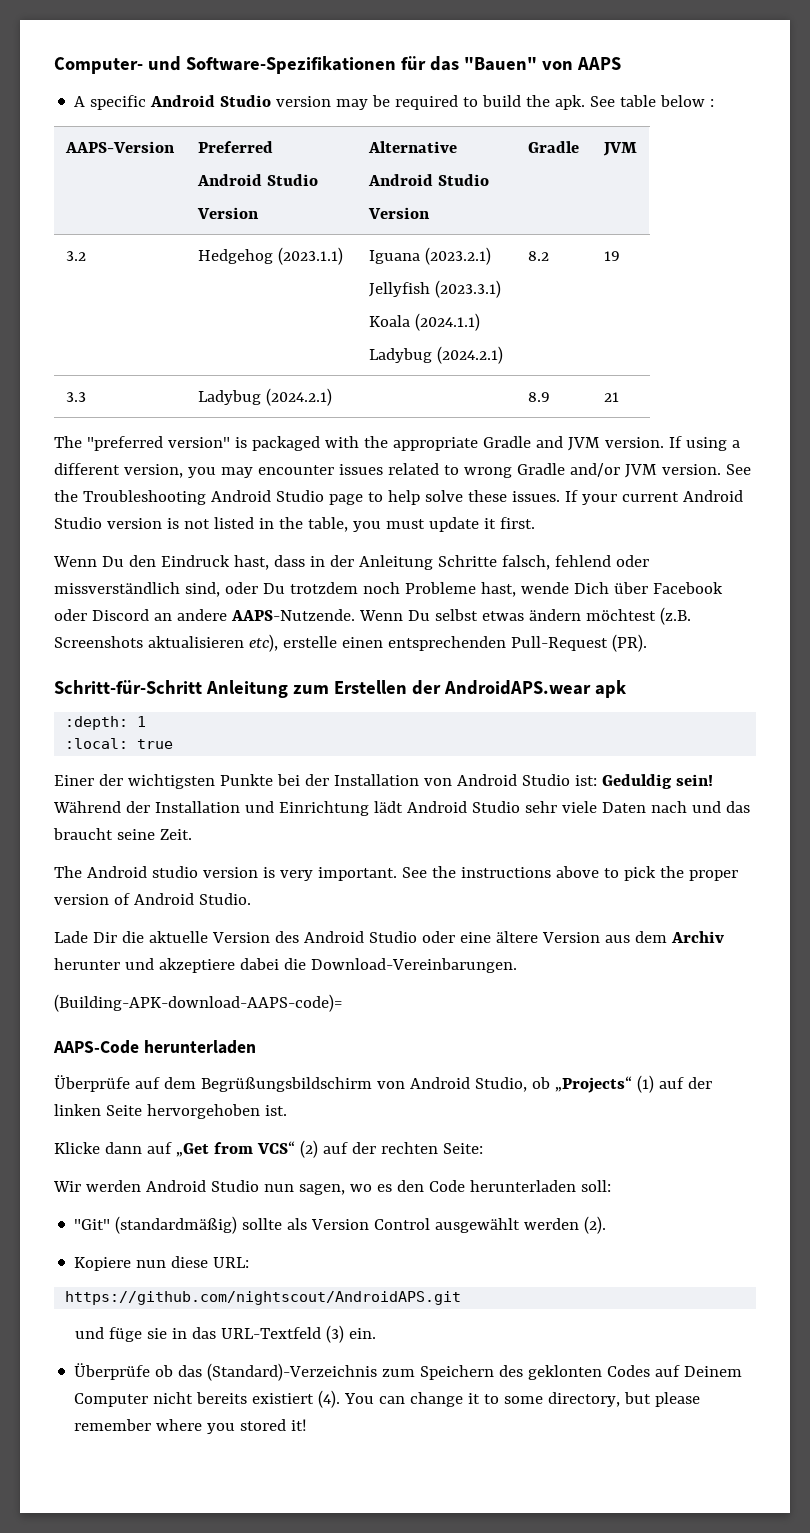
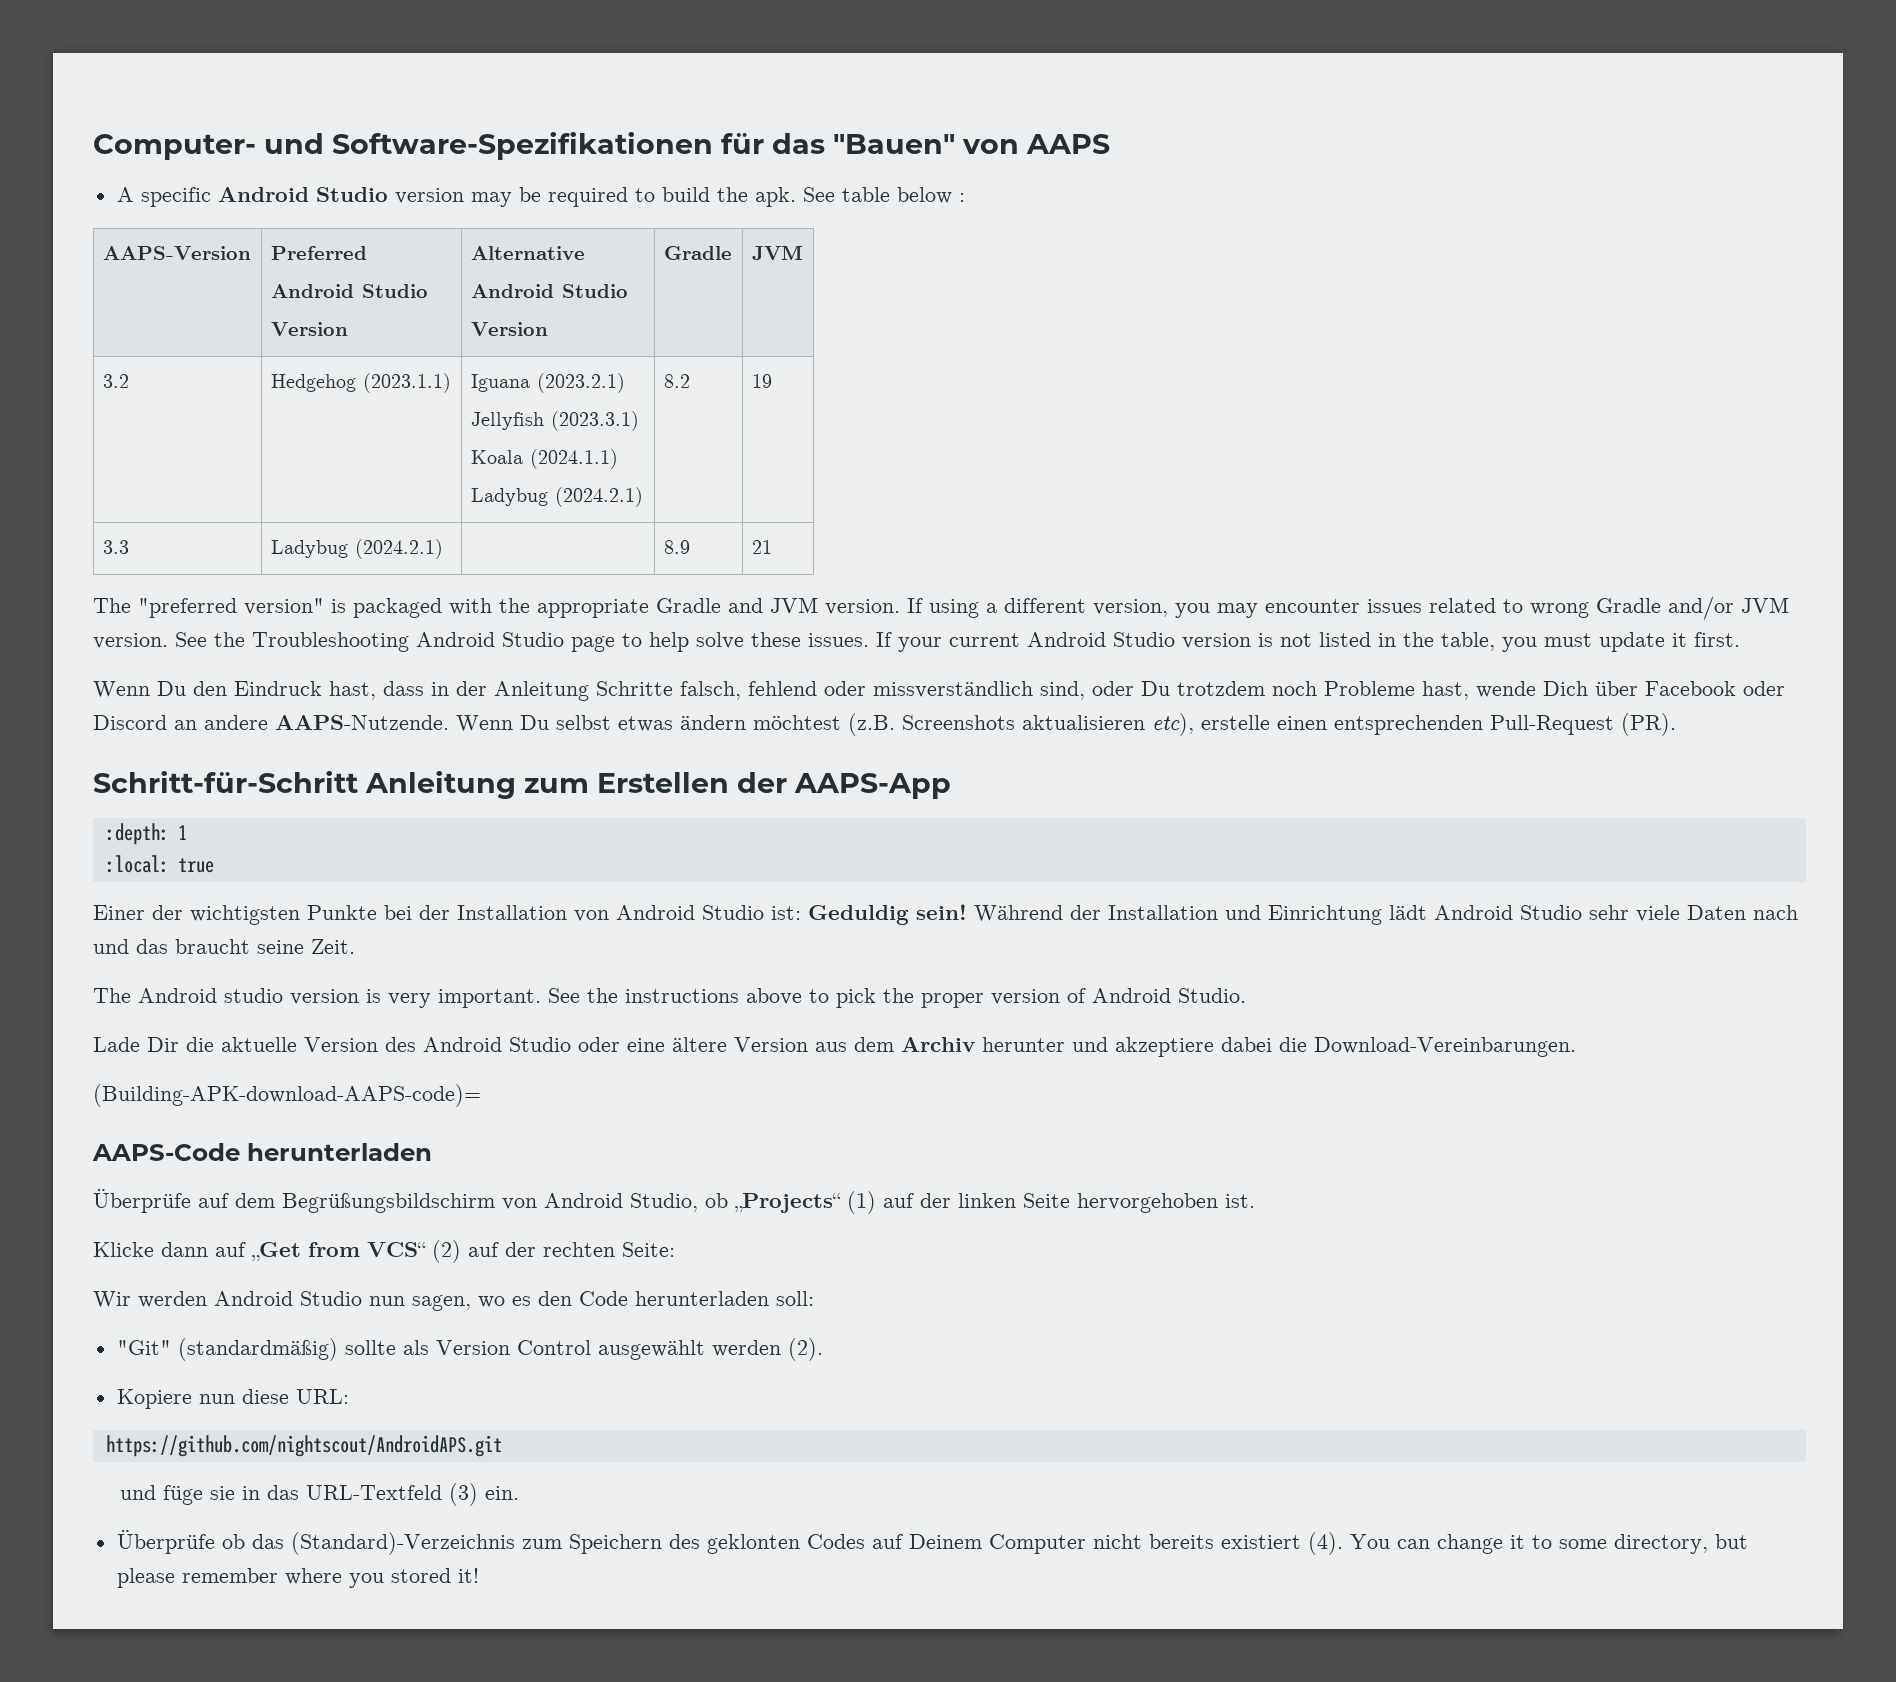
- Schritt-für-Schritt Anleitung zum Erstellen der AndroidAPS.wear apk
+ Schritt-für-Schritt Anleitung zum Erstellen der AAPS-App

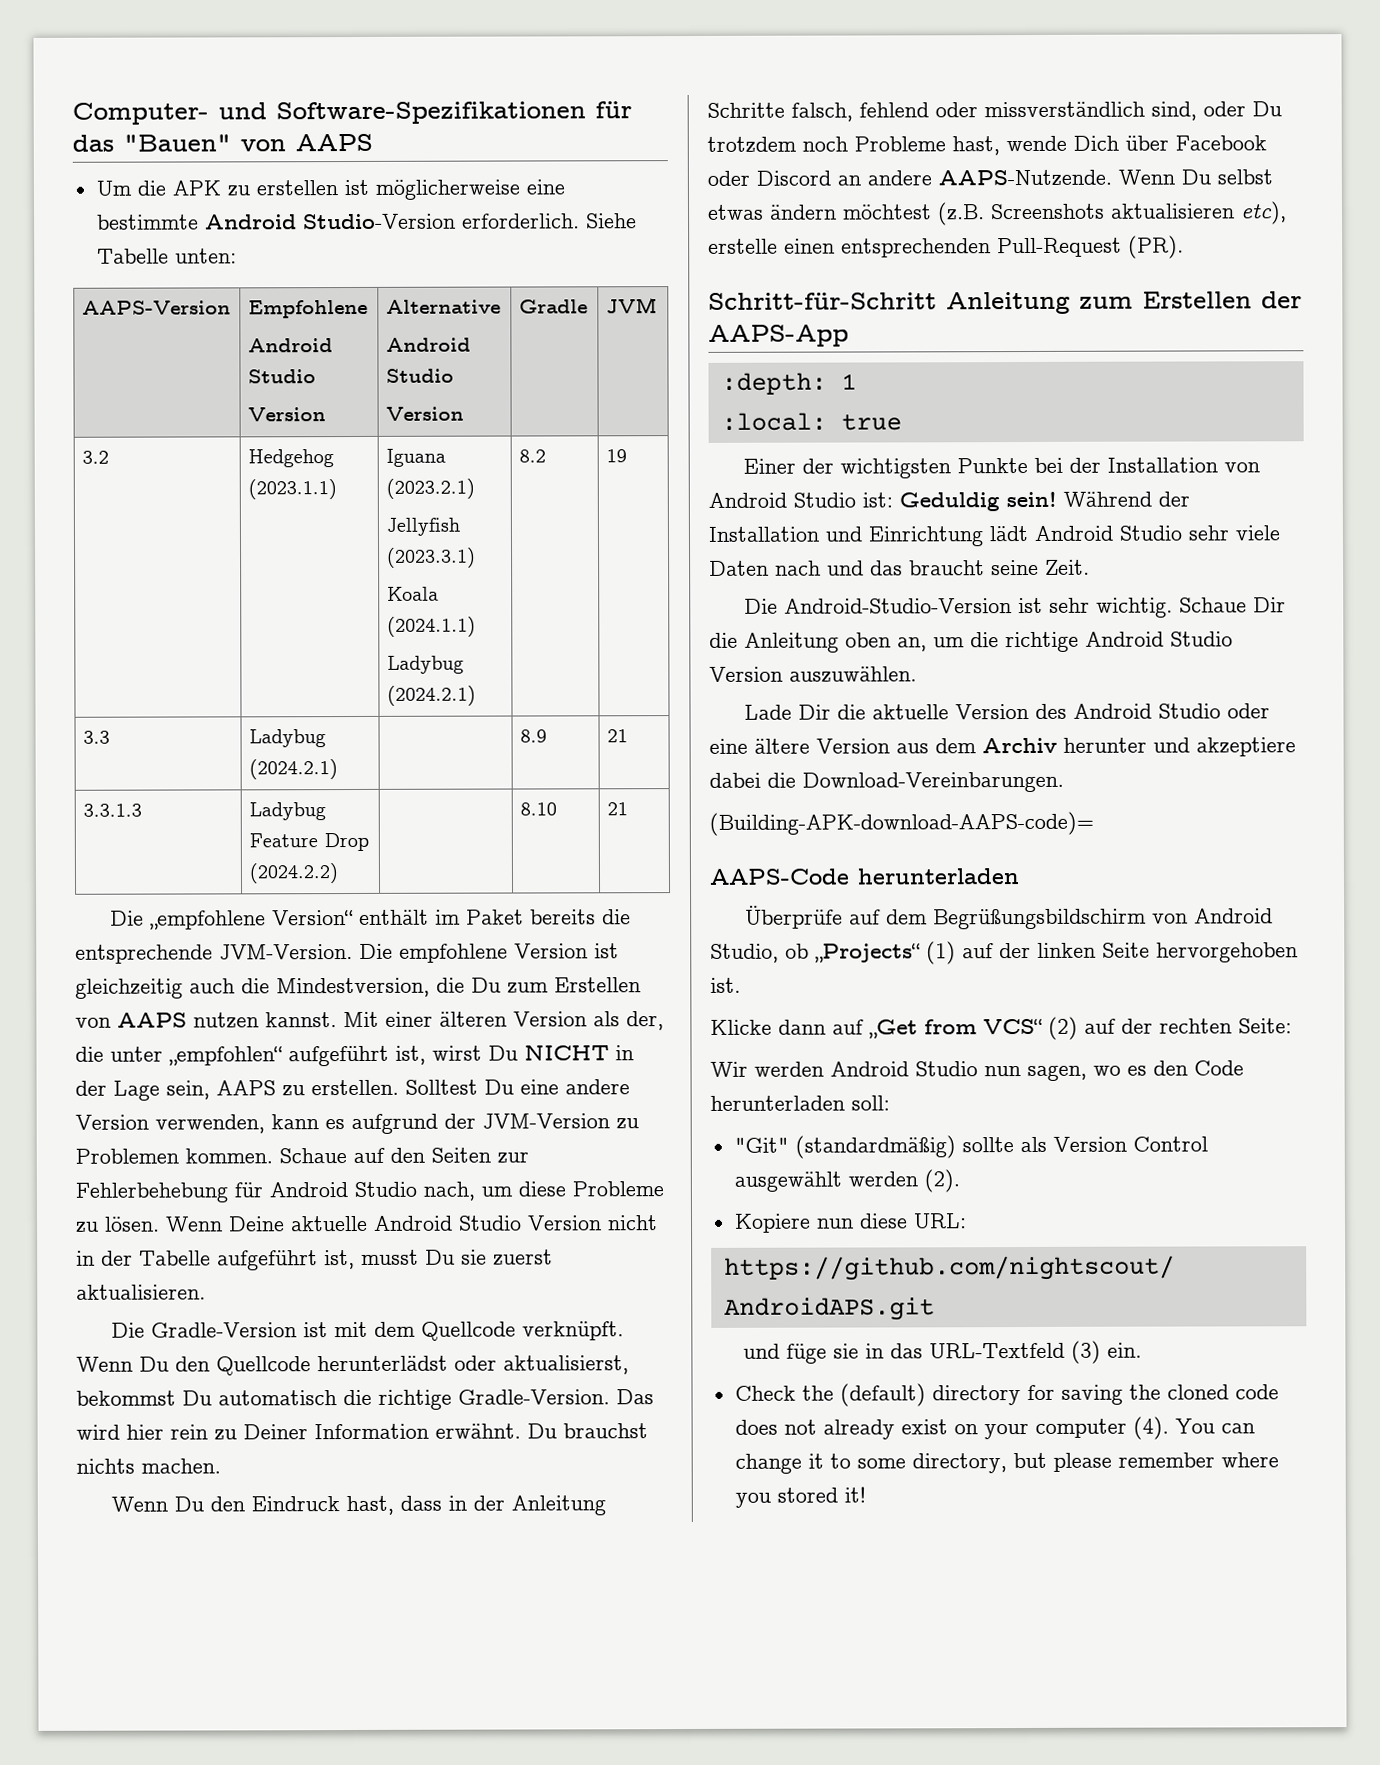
- A specific Android Studio version may be required to build the apk. See table below :
+ Um die APK zu erstellen ist möglicherweise eine bestimmte Android Studio-Version erforderlich. Siehe Tabelle unten:
- AAPS-Version | Preferred
+ AAPS-Version | Empfohlene
- The "preferred version" is packaged with the appropriate Gradle and JVM version. If using a different version, you may encounter issues related to wrong Gradle and/or JVM version. See the Troubleshooting Android Studio page to help solve these issues. If your current Android Studio version is not listed in the table, you must update it first.
+ 3.3.1.3 | Ladybug Feature Drop (2024.2.2) | | 8.10 | 21
+ Die „empfohlene Version“ enthält im Paket bereits die entsprechende JVM-Version. Die empfohlene Version ist gleichzeitig auch die Mindestversion, die Du zum Erstellen von AAPS nutzen kannst. Mit einer älteren Version als der, die unter „empfohlen“ aufgeführt ist, wirst Du NICHT in der Lage sein, AAPS zu erstellen. Solltest Du eine andere Version verwenden, kann es aufgrund der JVM-Version zu Problemen kommen. Schaue auf den Seiten zur Fehlerbehebung für Android Studio nach, um diese Probleme zu lösen. Wenn Deine aktuelle Android Studio Version nicht in der Tabelle aufgeführt ist, musst Du sie zuerst aktualisieren.
+ Die Gradle-Version ist mit dem Quellcode verknüpft. Wenn Du den Quellcode herunterlädst oder aktualisierst, bekommst Du automatisch die richtige Gradle-Version. Das wird hier rein zu Deiner Information erwähnt. Du brauchst nichts machen.
- The Android studio version is very important. See the instructions above to pick the proper version of Android Studio.
+ Die Android-Studio-Version ist sehr wichtig. Schaue Dir die Anleitung oben an, um die richtige Android Studio Version auszuwählen.
- Überprüfe ob das (Standard)-Verzeichnis zum Speichern des geklonten Codes auf Deinem Computer nicht bereits existiert (4).
+ Check the (default) directory for saving the cloned code does not already exist on your computer (4).

